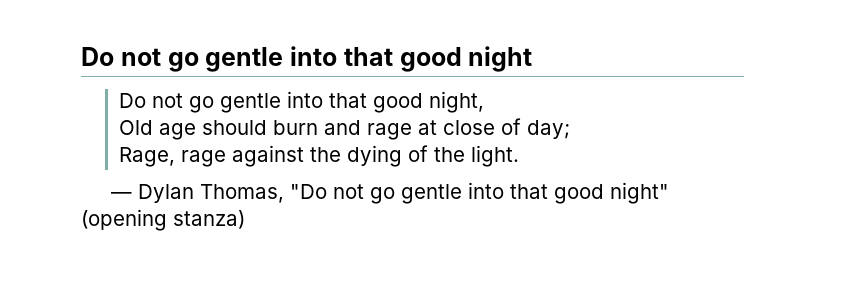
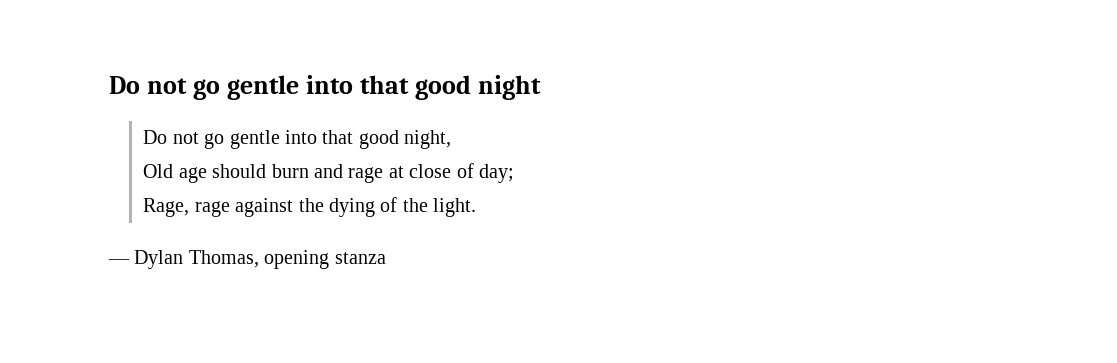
- — Dylan Thomas, "Do not go gentle into that good night" (opening stanza)
+ — Dylan Thomas, opening stanza

